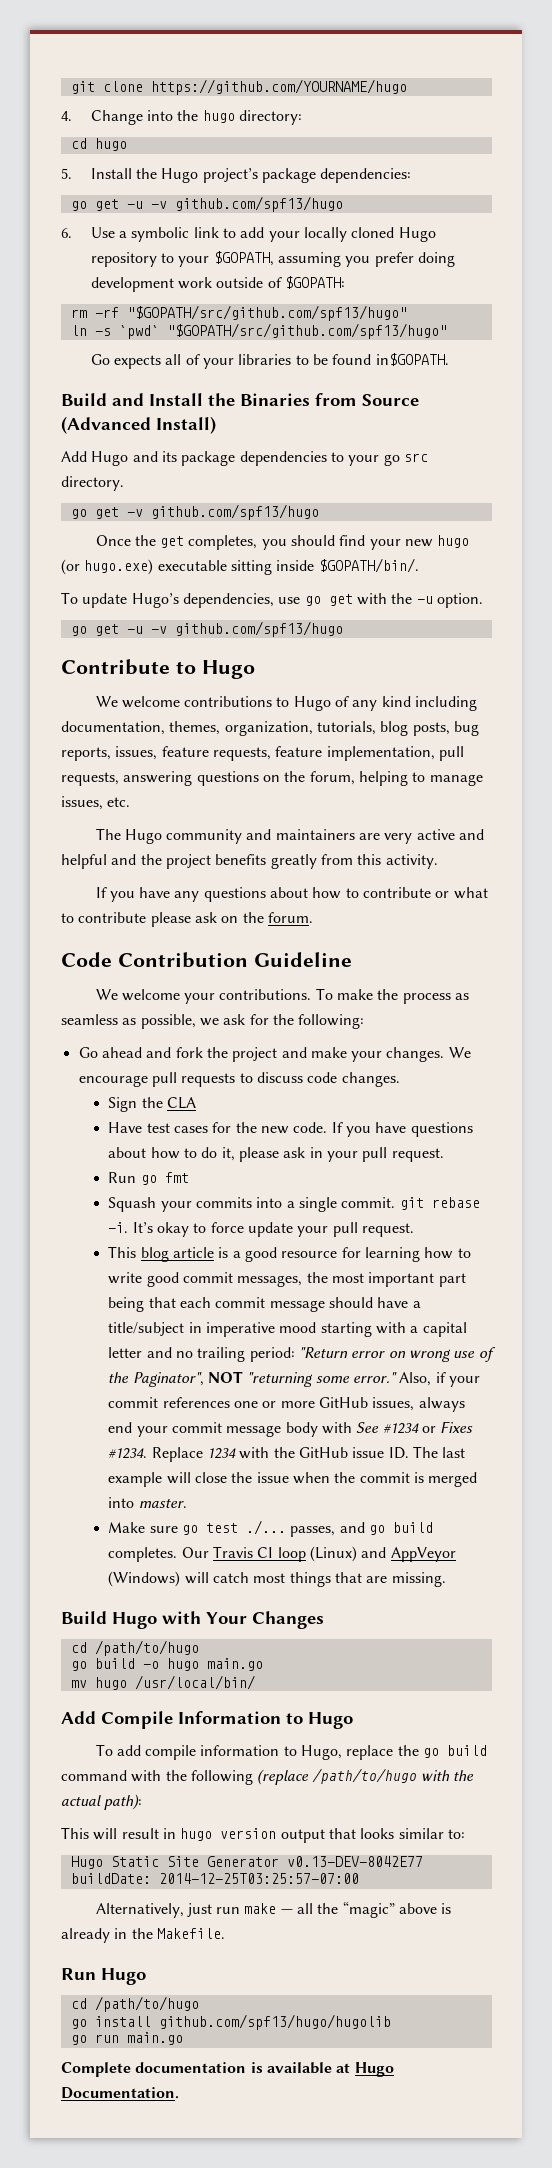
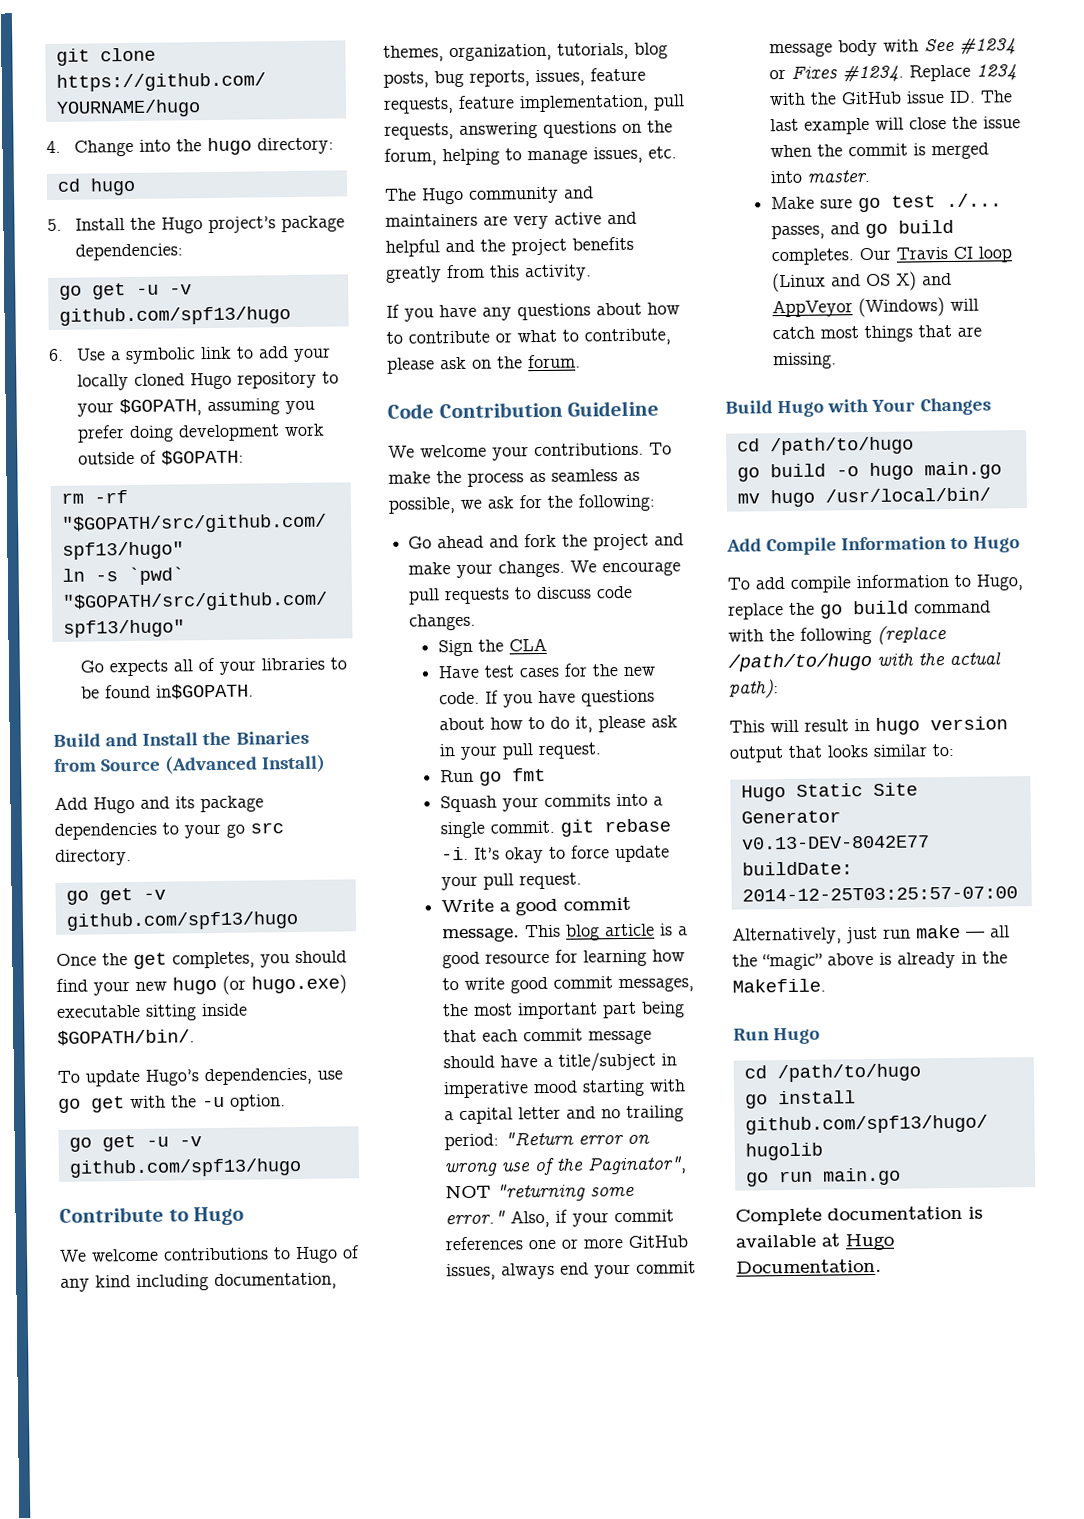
- If you have any questions about how to contribute or what to contribute please ask on the forum.
+ If you have any questions about how to contribute or what to contribute, please ask on the forum.
+ Write a good commit message.
- Our Travis CI loop (Linux) and AppVeyor (Windows) will catch most things that are missing.
+ Our Travis CI loop (Linux and OS X) and AppVeyor (Windows) will catch most things that are missing.

